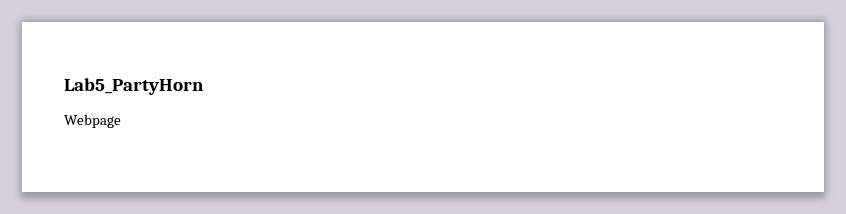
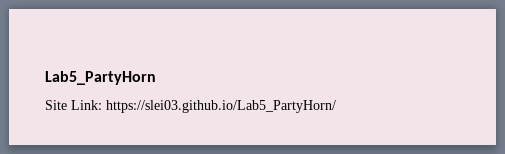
- Webpage
+ Site Link: https://slei03.github.io/Lab5_PartyHorn/

